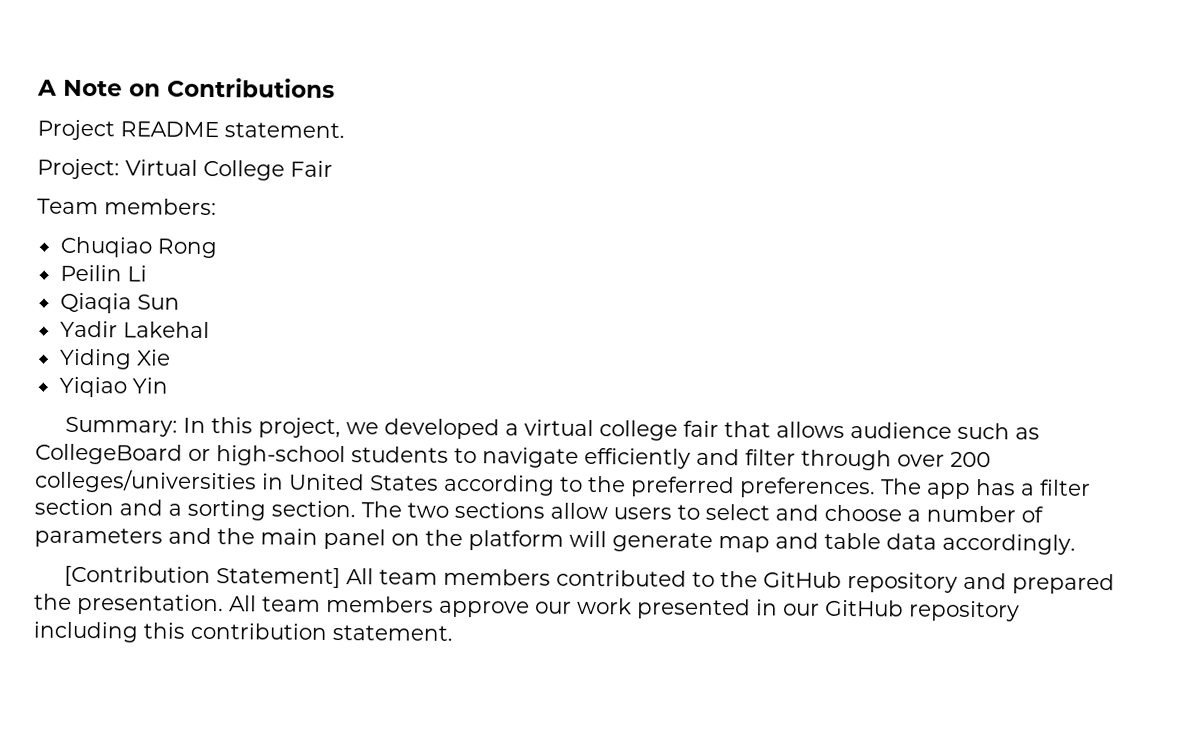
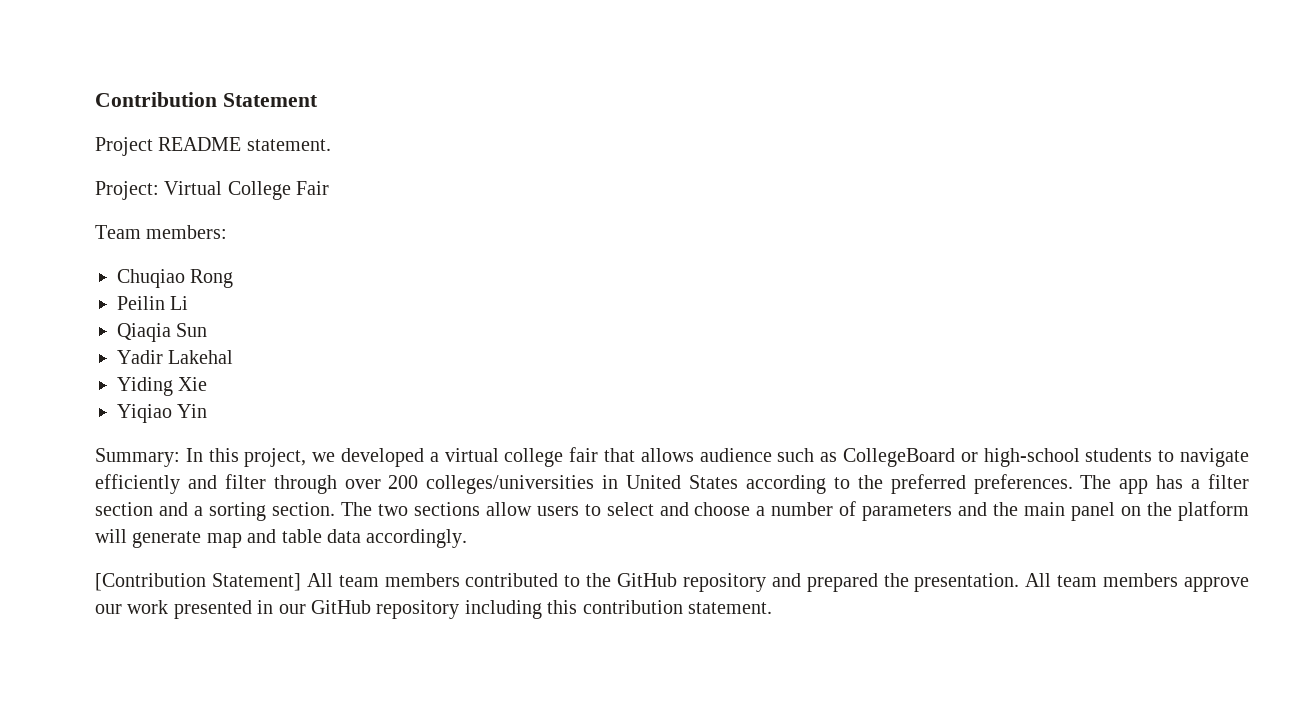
- A Note on Contributions
+ Contribution Statement

